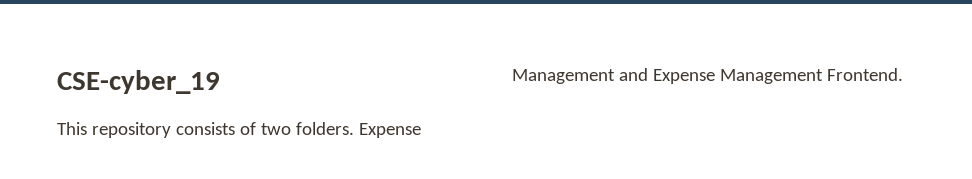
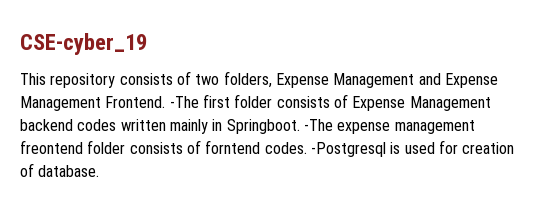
- This repository consists of two folders. Expense Management and Expense Management Frontend.
+ This repository consists of two folders, Expense Management and Expense Management Frontend.
+ -The first folder consists of Expense Management backend codes written mainly in Springboot. -The expense management freontend folder consists of forntend codes. -Postgresql is used for creation of database.

